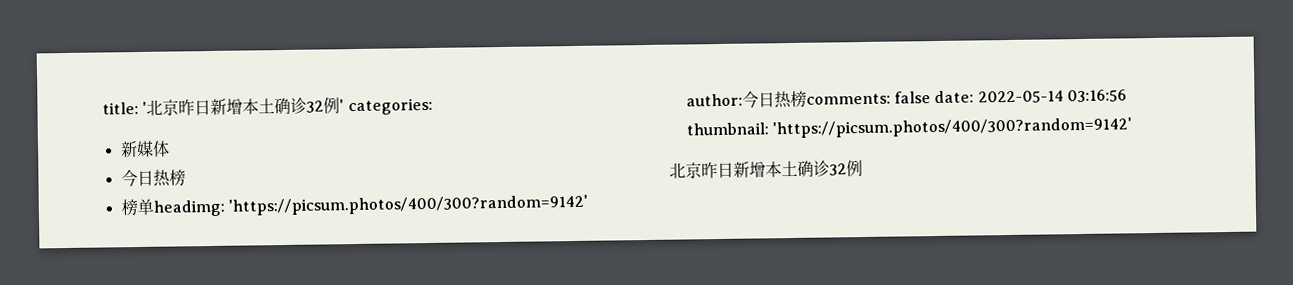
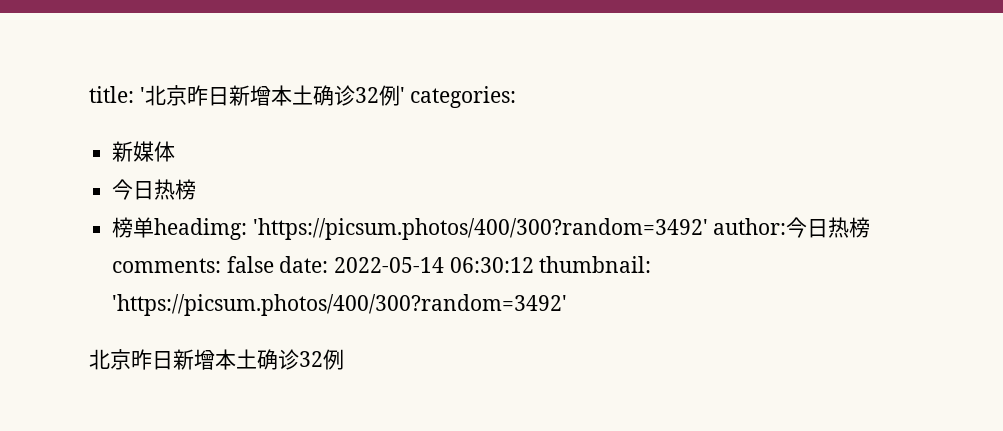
- 榜单headimg: 'https://picsum.photos/400/300?random=9142' author:今日热榜comments: false date: 2022-05-14 03:16:56 thumbnail: 'https://picsum.photos/400/300?random=9142'
+ 榜单headimg: 'https://picsum.photos/400/300?random=3492' author:今日热榜comments: false date: 2022-05-14 06:30:12 thumbnail: 'https://picsum.photos/400/300?random=3492'

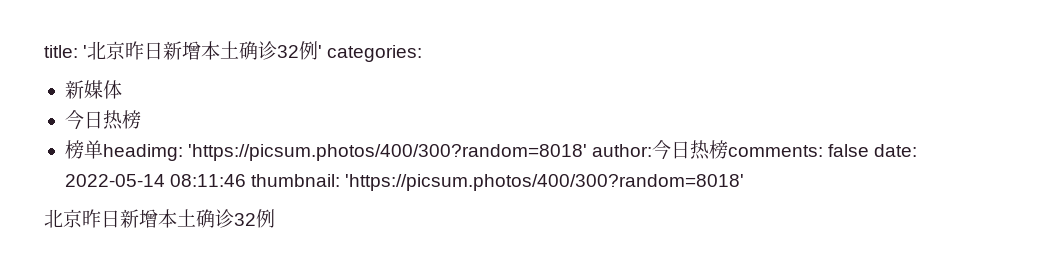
- 榜单headimg: 'https://picsum.photos/400/300?random=3492' author:今日热榜comments: false date: 2022-05-14 06:30:12 thumbnail: 'https://picsum.photos/400/300?random=3492'
+ 榜单headimg: 'https://picsum.photos/400/300?random=8018' author:今日热榜comments: false date: 2022-05-14 08:11:46 thumbnail: 'https://picsum.photos/400/300?random=8018'

